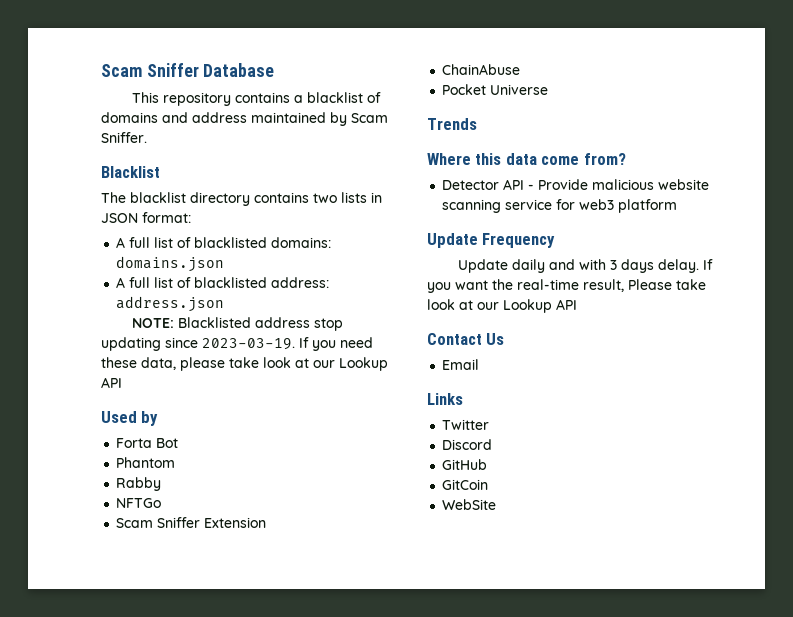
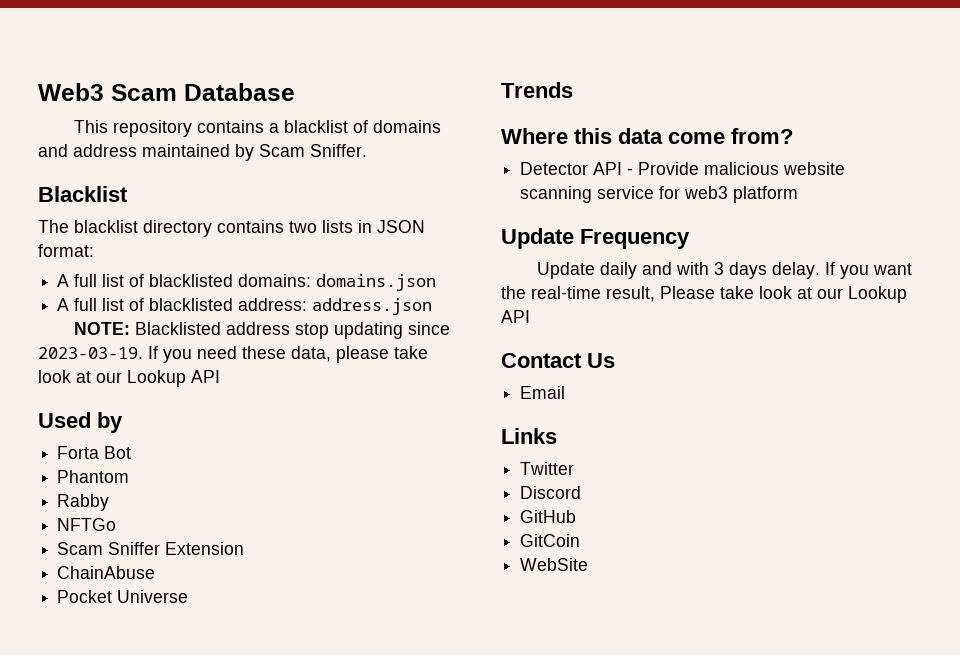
- Scam Sniffer Database
+ Web3 Scam Database

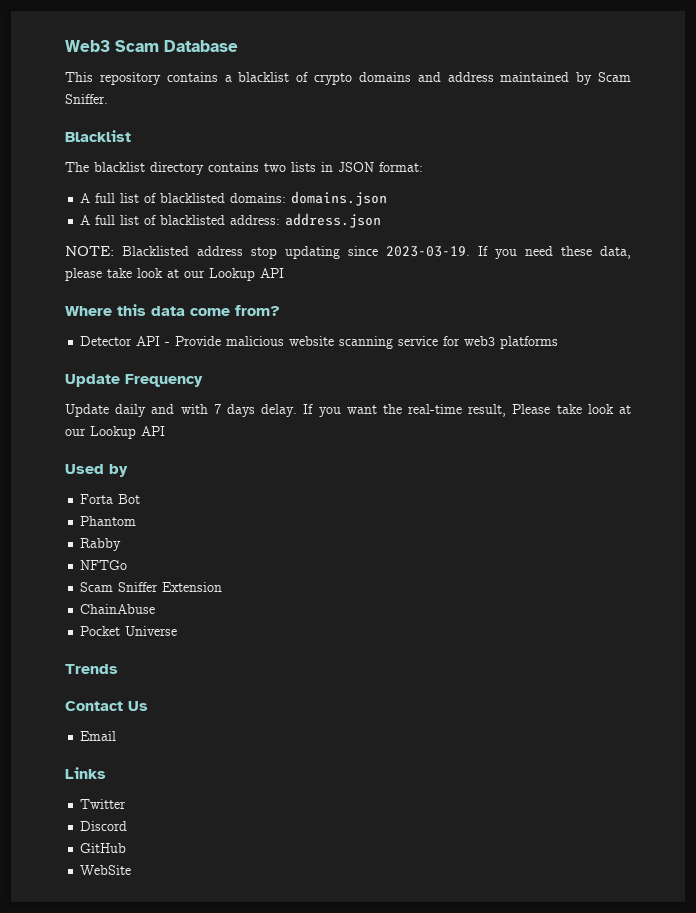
- This repository contains a blacklist of domains and address maintained by Scam Sniffer.
+ This repository contains a blacklist of crypto domains and address maintained by Scam Sniffer.
+ Where this data come from?
+ Detector API - Provide malicious website scanning service for web3 platforms
+ Update Frequency
+ Update daily and with 7 days delay. If you want the real-time result, Please take look at our Lookup API
- Where this data come from?
- Detector API - Provide malicious website scanning service for web3 platform
- Update Frequency
- Update daily and with 3 days delay. If you want the real-time result, Please take look at our Lookup API
- GitCoin

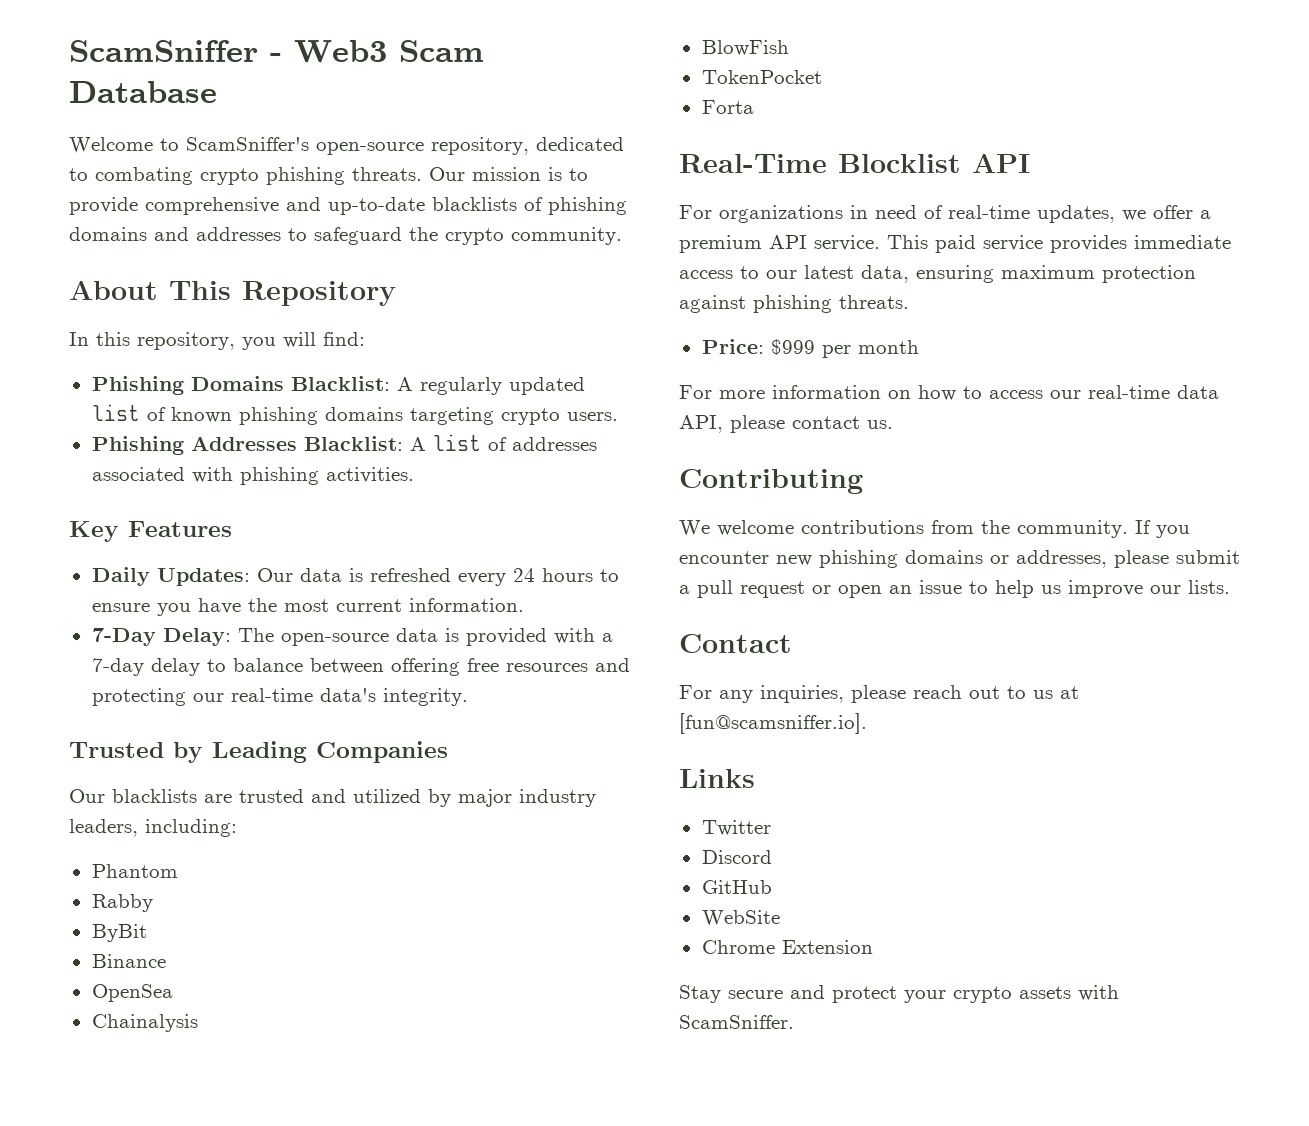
- Web3 Scam Database
+ ScamSniffer - Web3 Scam Database
- This repository contains a blacklist of crypto domains and address maintained by Scam Sniffer.
- Blacklist
- The blacklist directory contains two lists in JSON format:
- A full list of blacklisted domains: domains.json
- A full list of blacklisted address: address.json
- NOTE: Blacklisted address stop updating since 2023-03-19. If you need these data, please take look at our Lookup API
- Where this data come from?
- Detector API - Provide malicious website scanning service for web3 platforms
- Update Frequency
- Update daily and with 7 days delay. If you want the real-time result, Please take look at our Lookup API
- Used by
- Forta Bot
+ Welcome to ScamSniffer's open-source repository, dedicated to combating crypto phishing threats. Our mission is to provide comprehensive and up-to-date blacklists of phishing domains and addresses to safeguard the crypto community.
+ About This Repository
+ In this repository, you will find:
+ Phishing Domains Blacklist: A regularly updated list of known phishing domains targeting crypto users.
+ Phishing Addresses Blacklist: A list of addresses associated with phishing activities.
+ Key Features
+ Daily Updates: Our data is refreshed every 24 hours to ensure you have the most current information.
+ 7-Day Delay: The open-source data is provided with a 7-day delay to balance between offering free resources and protecting our real-time data's integrity.
+ Trusted by Leading Companies
+ Our blacklists are trusted and utilized by major industry leaders, including:
  Phantom
  Rabby
- NFTGo
- Scam Sniffer Extension
- ChainAbuse
- Pocket Universe
- Trends
- Contact Us
- Email
+ ByBit
+ Binance
+ OpenSea
+ Chainalysis
+ BlowFish
+ TokenPocket
+ Forta
+ Real-Time Blocklist API
+ For organizations in need of real-time updates, we offer a premium API service. This paid service provides immediate access to our latest data, ensuring maximum protection against phishing threats.
+ Price: $999 per month
+ For more information on how to access our real-time data API, please contact us.
+ Contributing
+ We welcome contributions from the community. If you encounter new phishing domains or addresses, please submit a pull request or open an issue to help us improve our lists.
+ Contact
+ For any inquiries, please reach out to us at [fun@scamsniffer.io].
+ Chrome Extension
+ Stay secure and protect your crypto assets with ScamSniffer.

